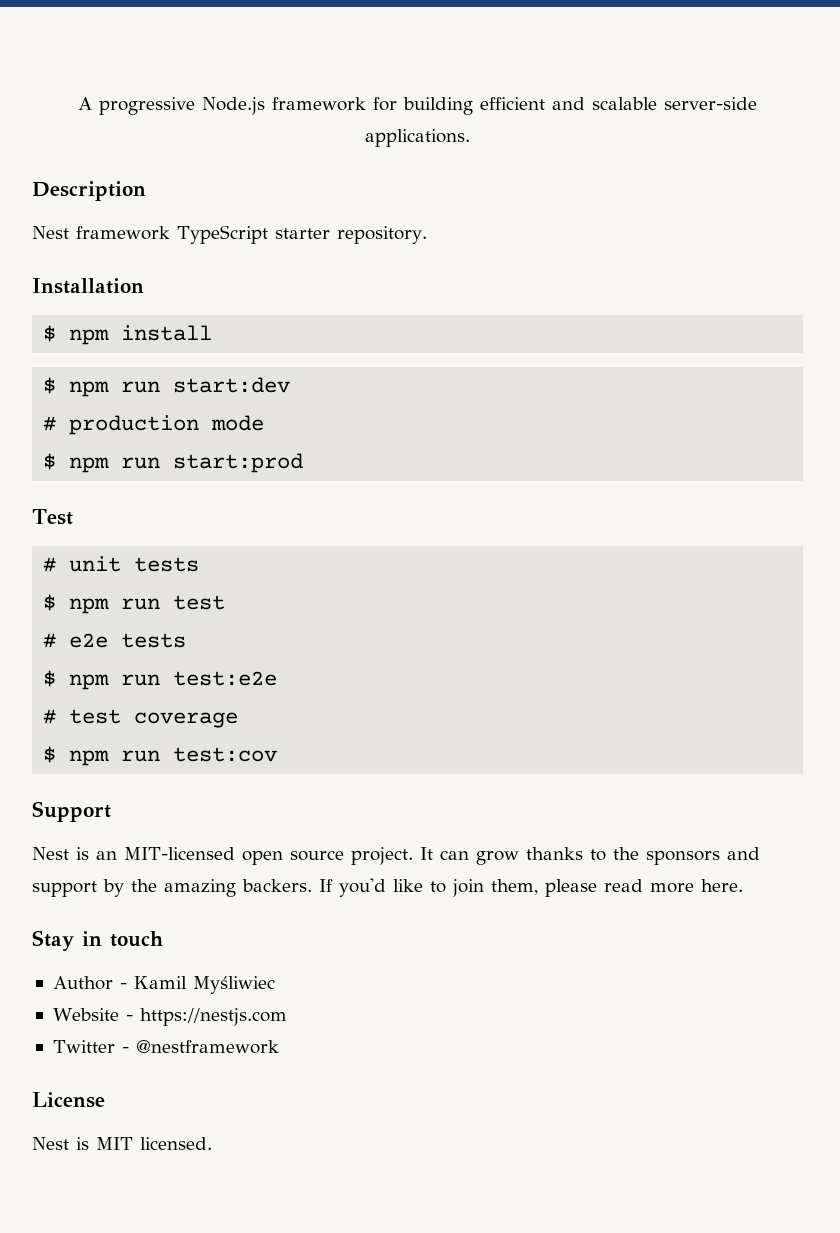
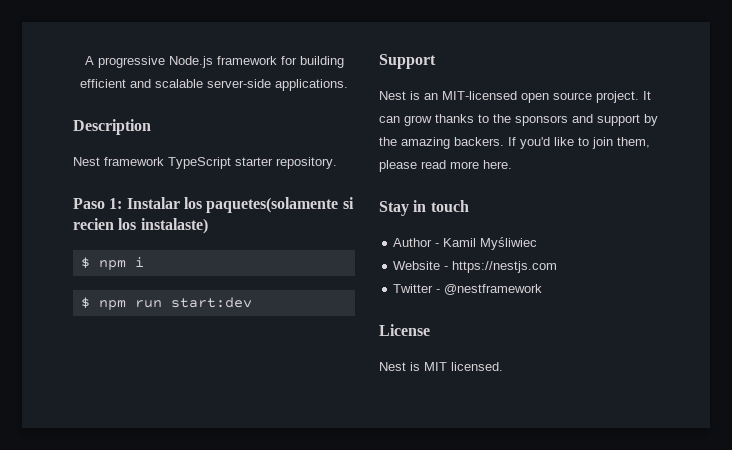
- Installation
- $ npm install
+ Paso 1: Instalar los paquetes(solamente si recien los instalaste)
+ $ npm i
- # production mode
- $ npm run start:prod
- Test
- # unit tests
- $ npm run test
- # e2e tests
- $ npm run test:e2e
- # test coverage
- $ npm run test:cov

